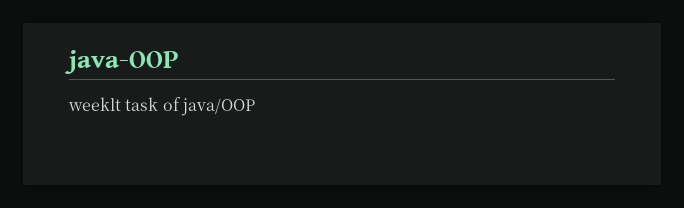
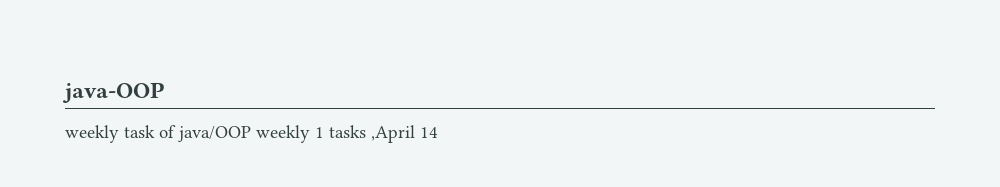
- weeklt task of java/OOP
+ weekly task of java/OOP weekly 1 tasks ,April 14

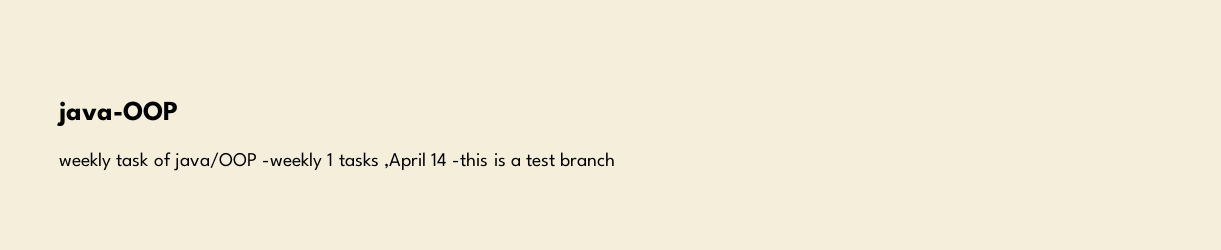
- weekly task of java/OOP weekly 1 tasks ,April 14
+ weekly task of java/OOP -weekly 1 tasks ,April 14 -this is a test branch

